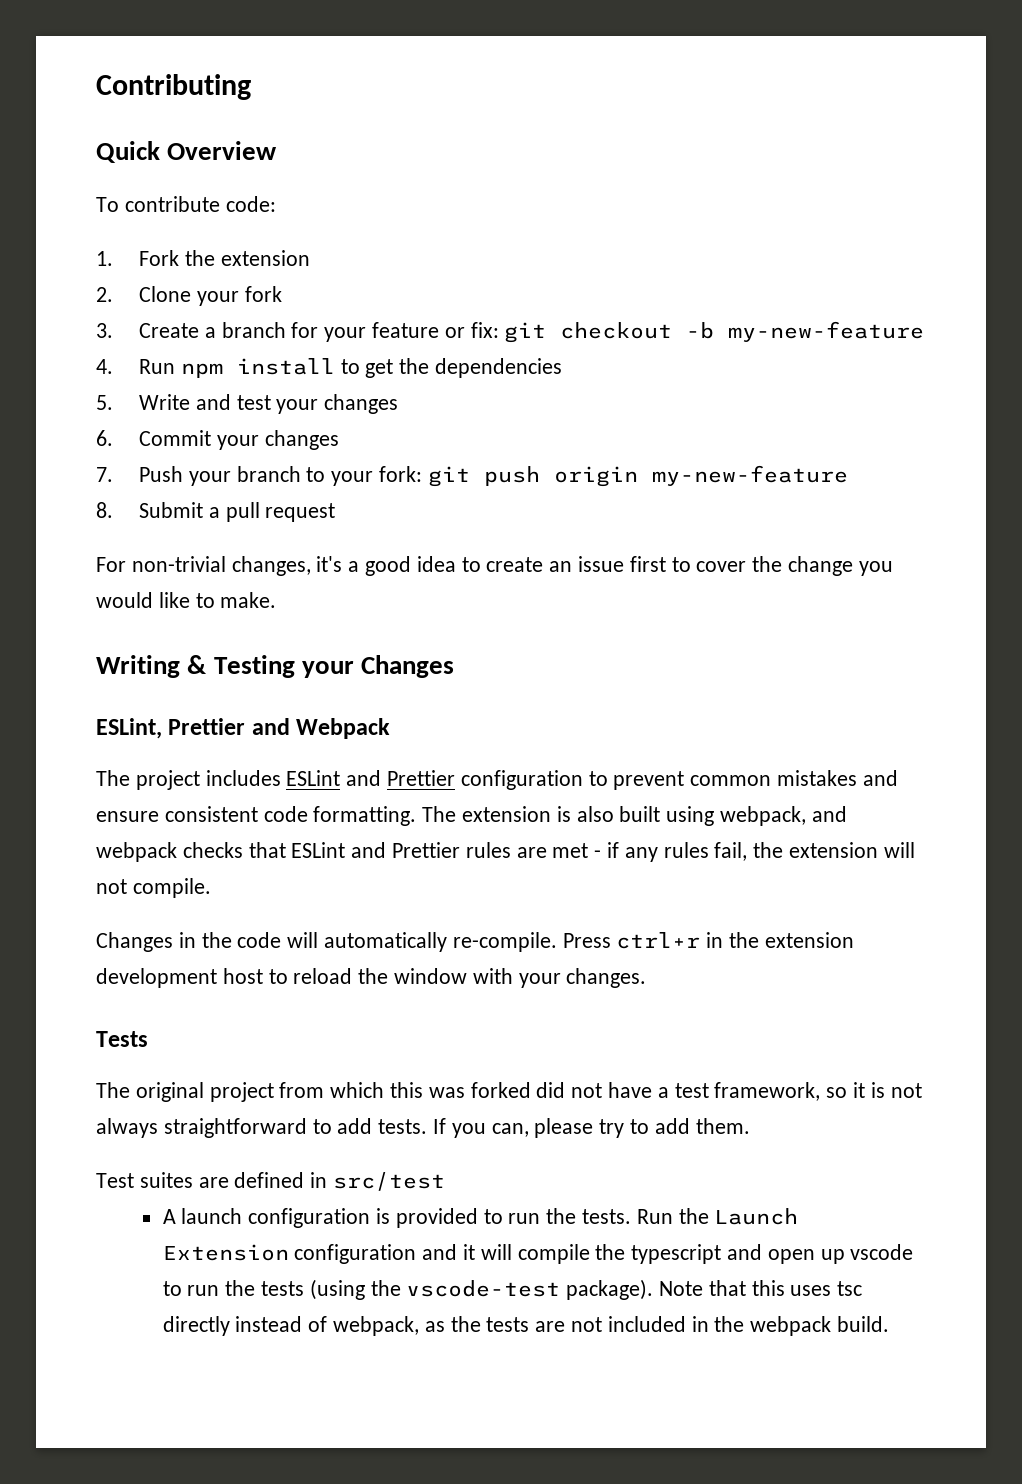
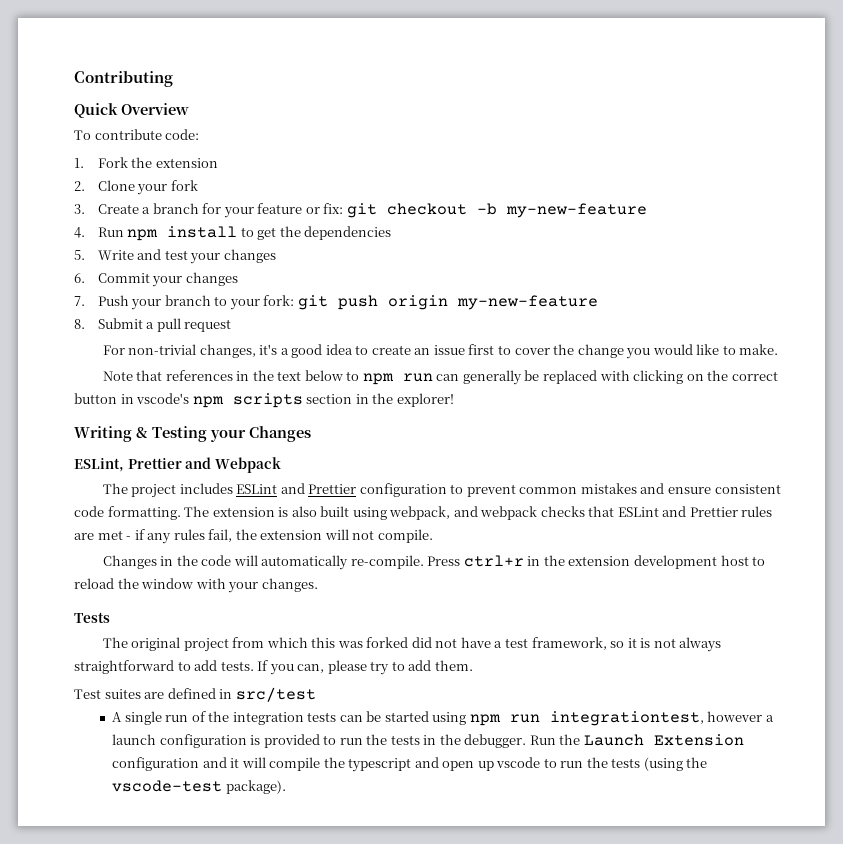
+ Note that references in the text below to npm run can generally be replaced with clicking on the correct button in vscode's npm scripts section in the explorer!
- A launch configuration is provided to run the tests.
+ A single run of the integration tests can be started using npm run integrationtest, however a launch configuration is provided to run the tests in the debugger.
- Note that this uses tsc directly instead of webpack, as the tests are not included in the webpack build.

